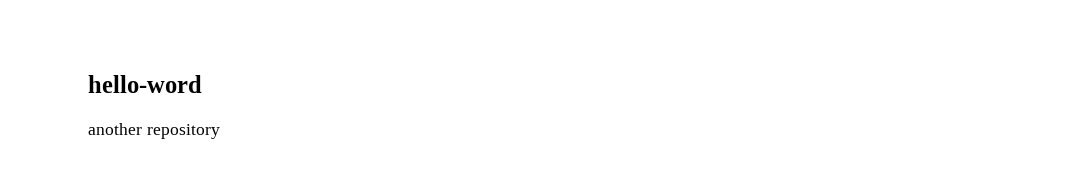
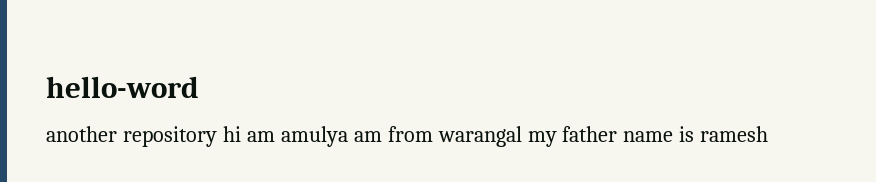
- another repository
+ another repository hi am amulya am from warangal my father name is ramesh

